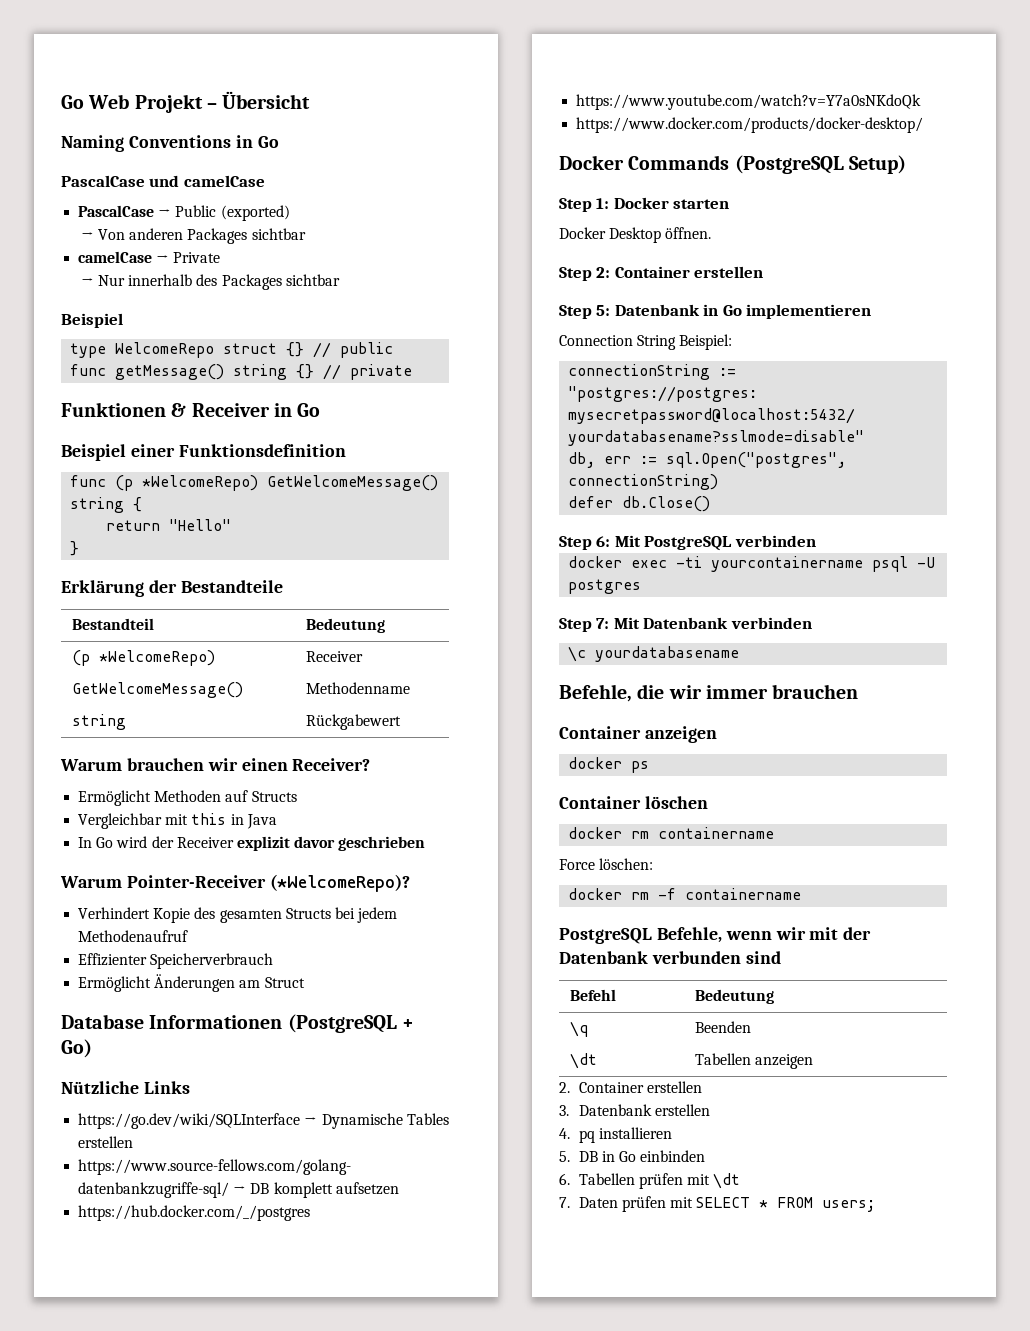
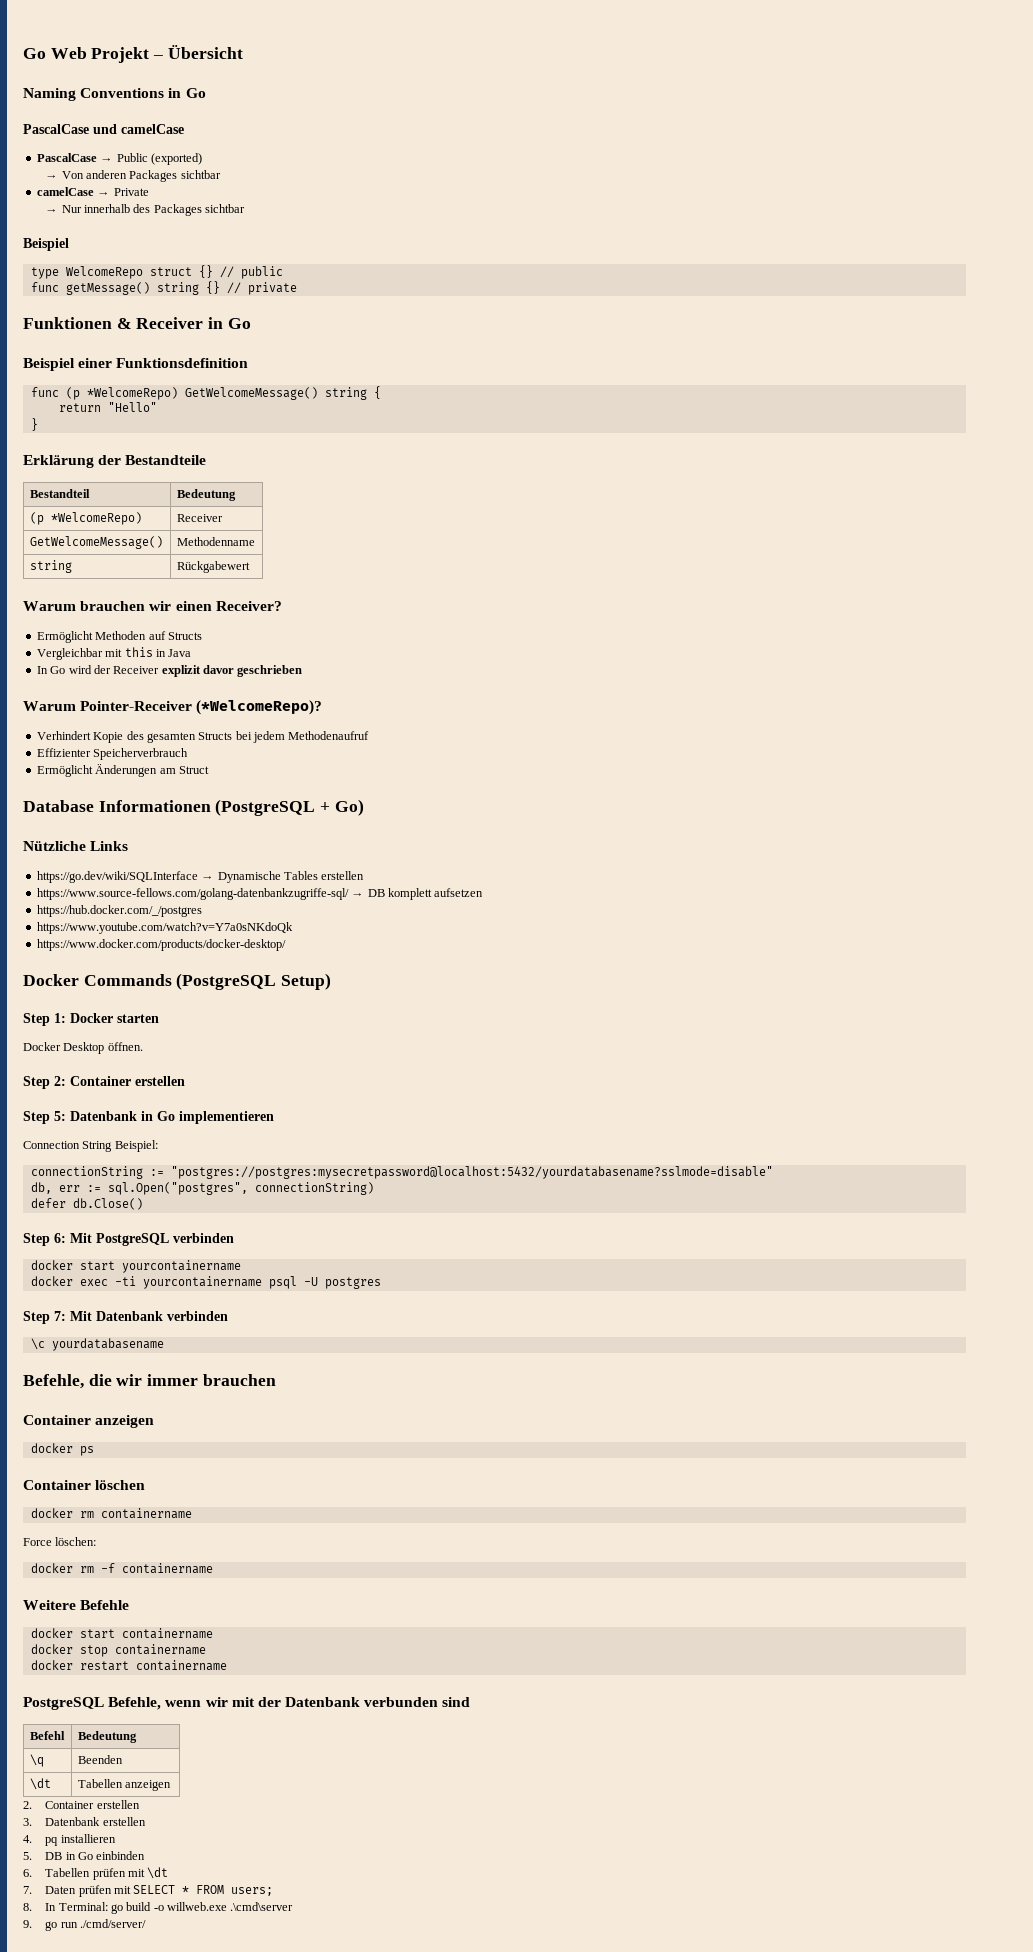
+ docker start yourcontainername
+ Weitere Befehle
+ docker start containername
+ docker stop containername
+ docker restart containername
+ 8. In Terminal: go build -o willweb.exe .\cmd\server
+ 9. go run ./cmd/server/

